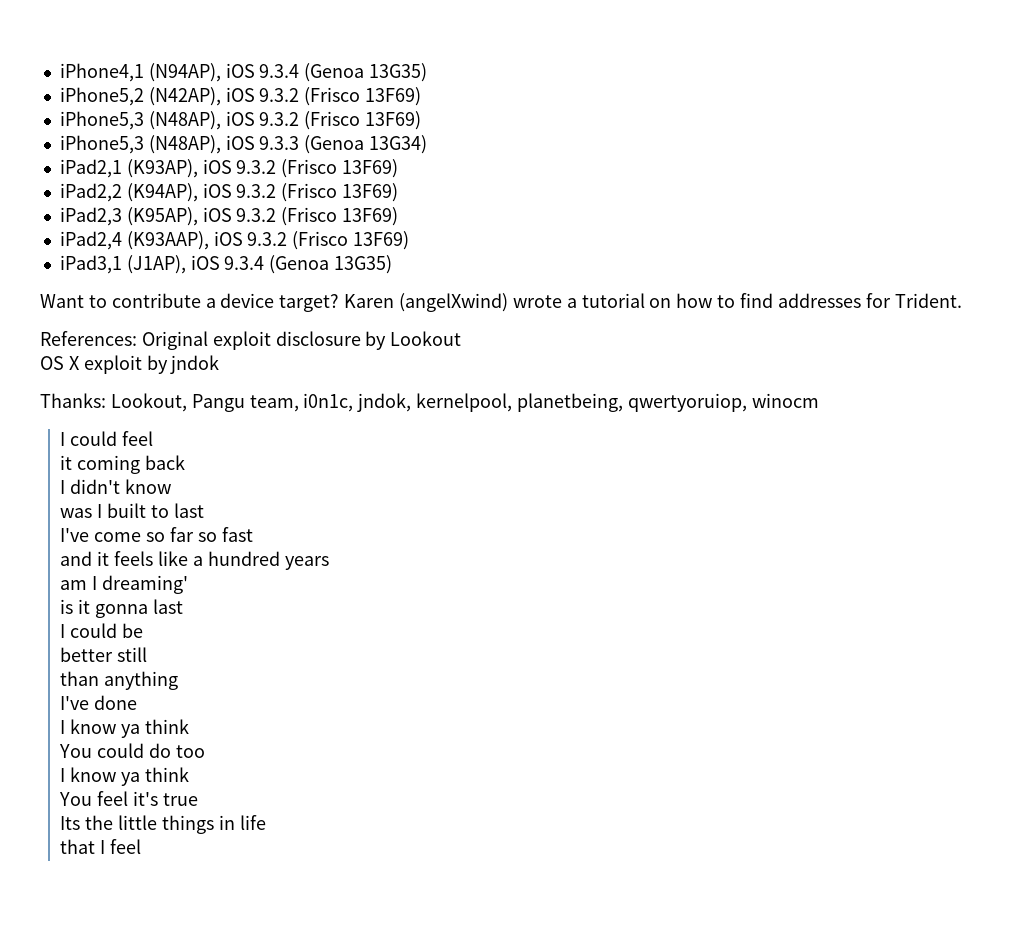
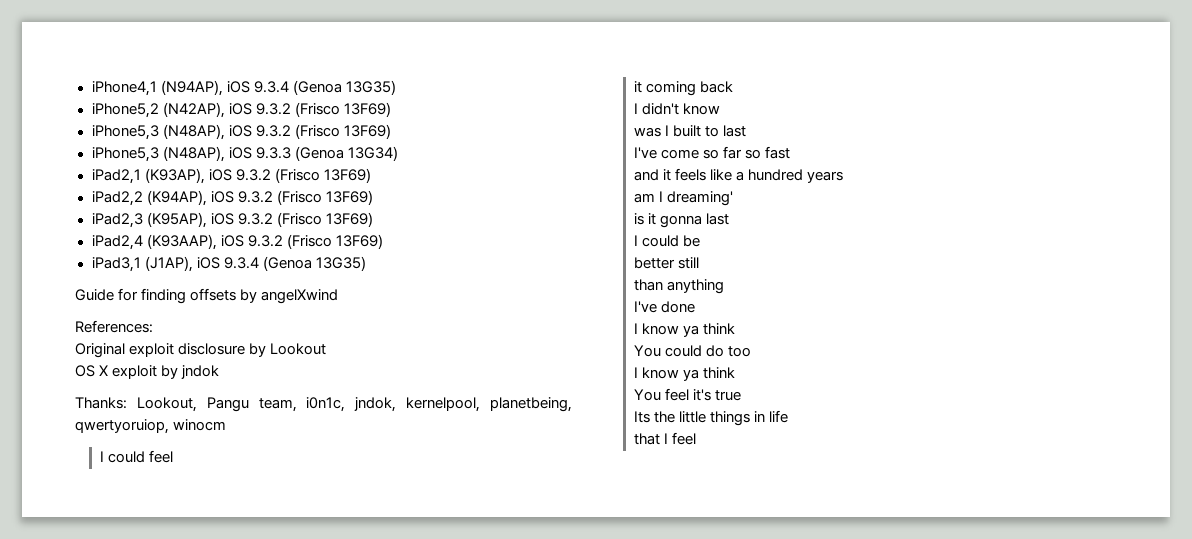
- Want to contribute a device target? Karen (angelXwind) wrote a tutorial on how to find addresses for Trident.
+ Guide for finding offsets by angelXwind
- References: Original exploit disclosure by Lookout
+ References:
+ Original exploit disclosure by Lookout

